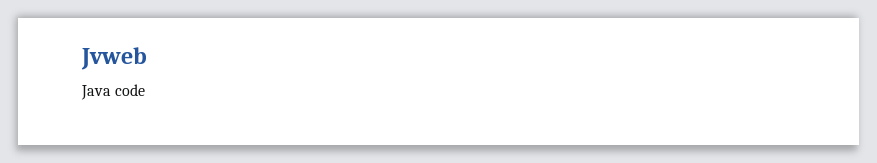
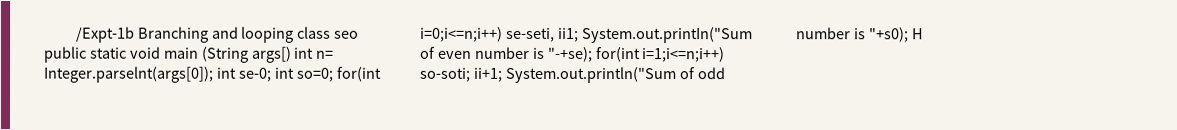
- Jvweb
- Java code
+ /Expt-1b Branching and looping class seo public static void main (String args[) int n= Integer.parselnt(args[0]); int se-0; int so=0; for(int i=0;i<=n;i++) se-seti, ii1; System.out.printIn("Sum of even number is "-+se); for(int i=1;i<=n;i++) so-soti; ii+1; System.out.println("Sum of odd number is "+s0); H

